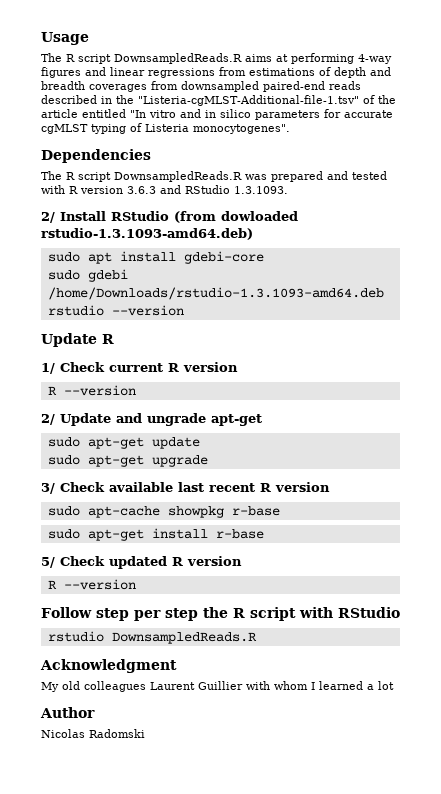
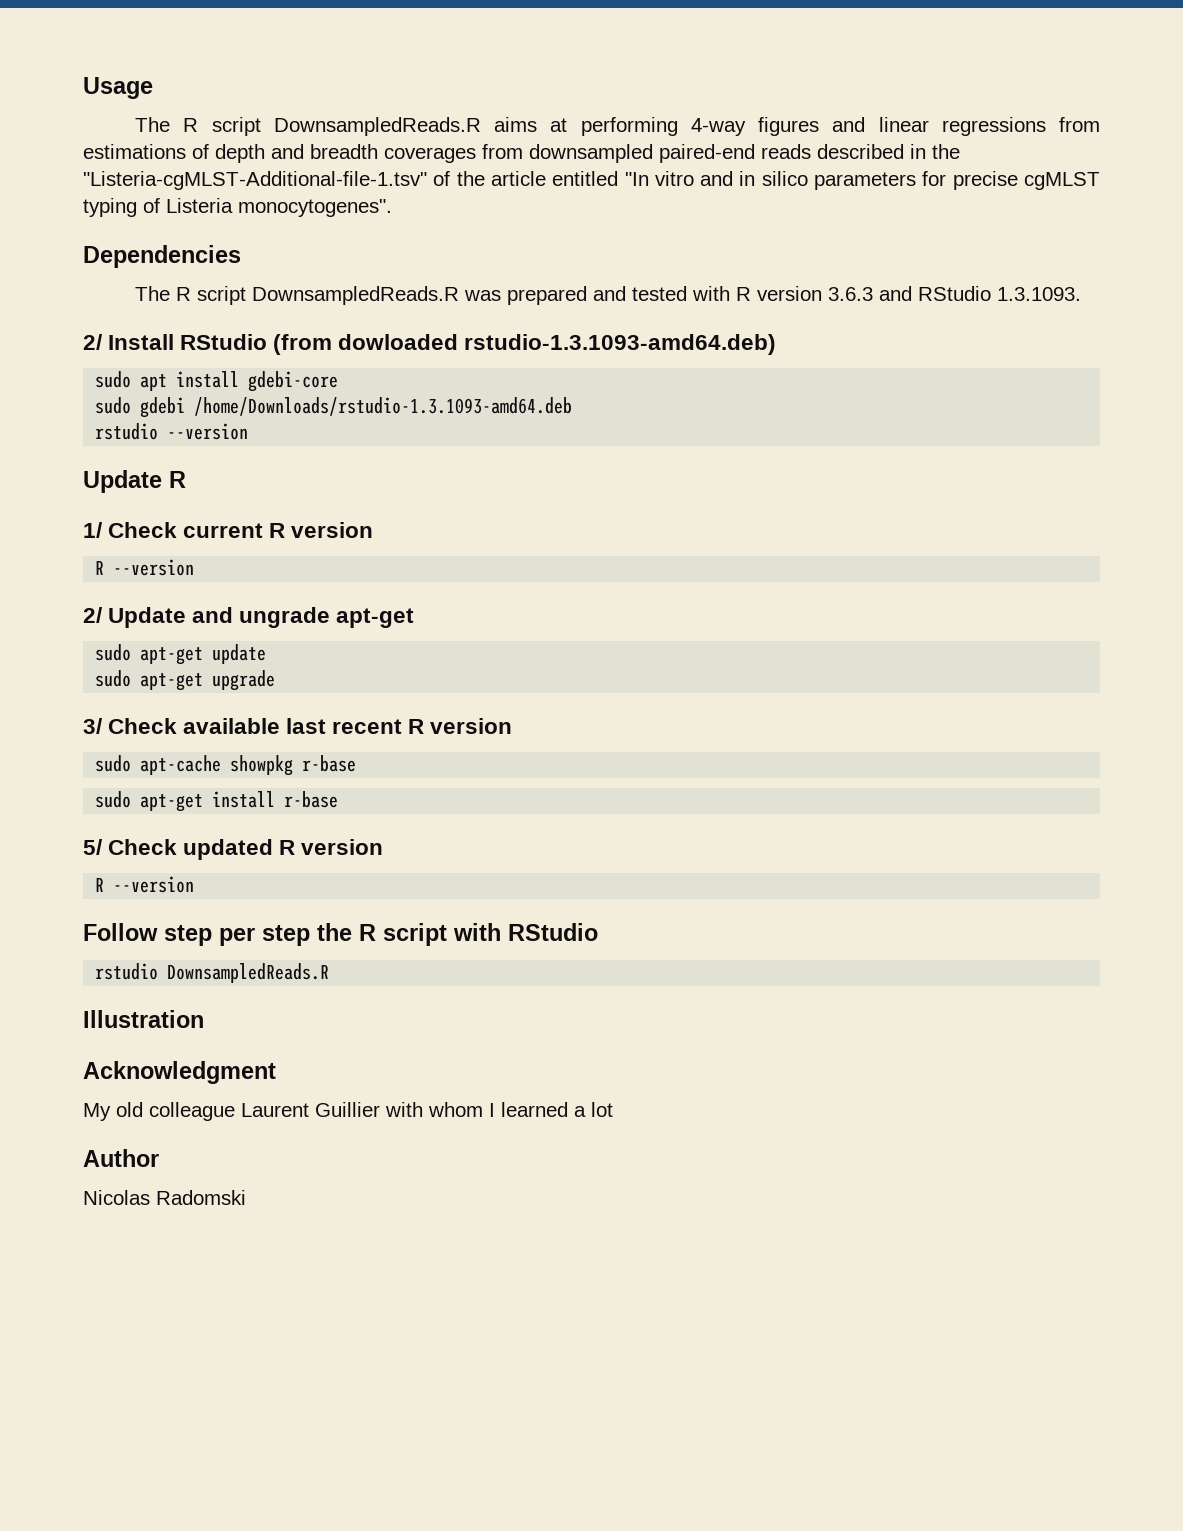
- The R script DownsampledReads.R aims at performing 4-way figures and linear regressions from estimations of depth and breadth coverages from downsampled paired-end reads described in the "Listeria-cgMLST-Additional-file-1.tsv" of the article entitled "In vitro and in silico parameters for accurate cgMLST typing of Listeria monocytogenes".
+ The R script DownsampledReads.R aims at performing 4-way figures and linear regressions from estimations of depth and breadth coverages from downsampled paired-end reads described in the "Listeria-cgMLST-Additional-file-1.tsv" of the article entitled "In vitro and in silico parameters for precise cgMLST typing of Listeria monocytogenes".
+ Illustration
- My old colleagues Laurent Guillier with whom I learned a lot
+ My old colleague Laurent Guillier with whom I learned a lot

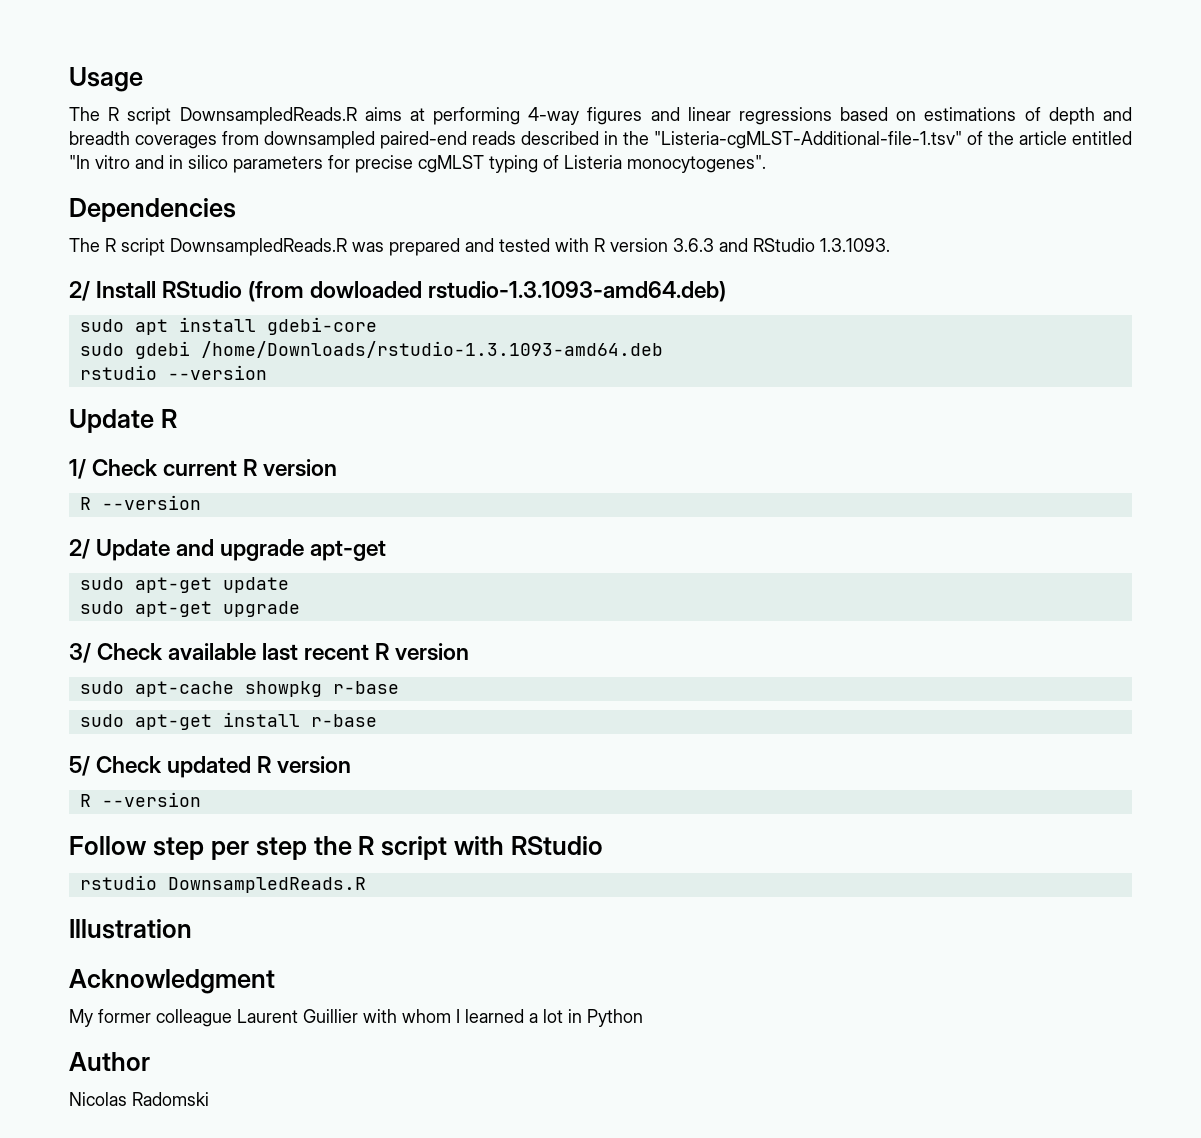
- The R script DownsampledReads.R aims at performing 4-way figures and linear regressions from estimations of depth and breadth coverages from downsampled paired-end reads described in the "Listeria-cgMLST-Additional-file-1.tsv" of the article entitled "In vitro and in silico parameters for precise cgMLST typing of Listeria monocytogenes".
+ The R script DownsampledReads.R aims at performing 4-way figures and linear regressions based on estimations of depth and breadth coverages from downsampled paired-end reads described in the "Listeria-cgMLST-Additional-file-1.tsv" of the article entitled "In vitro and in silico parameters for precise cgMLST typing of Listeria monocytogenes".
- 2/ Update and ungrade apt-get
+ 2/ Update and upgrade apt-get
- My old colleague Laurent Guillier with whom I learned a lot
+ My former colleague Laurent Guillier with whom I learned a lot in Python

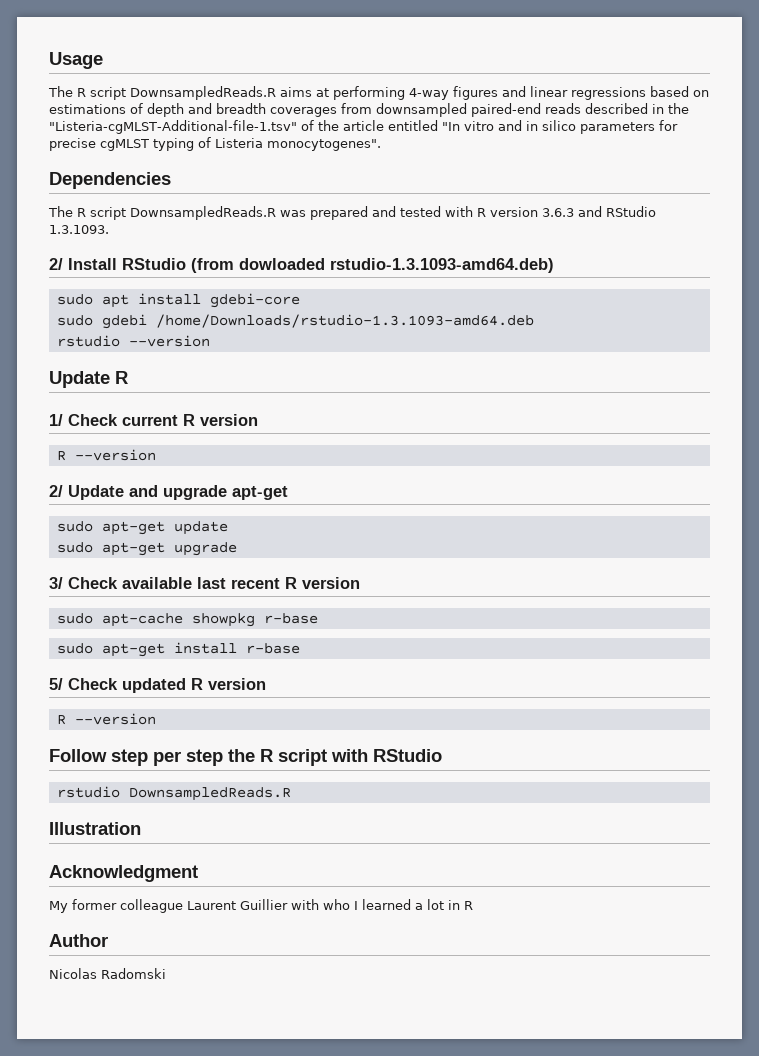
- My former colleague Laurent Guillier with whom I learned a lot in Python
+ My former colleague Laurent Guillier with who I learned a lot in R

